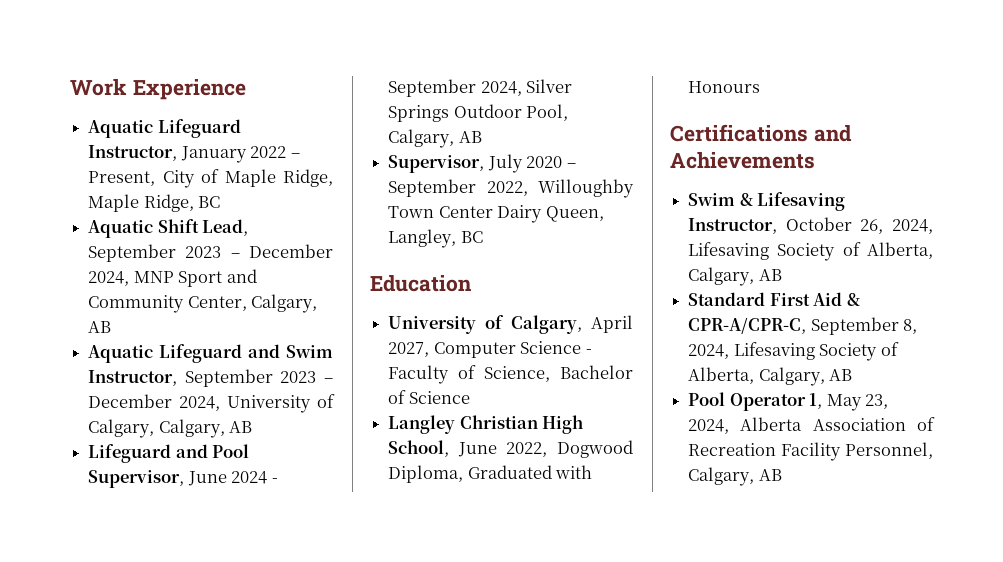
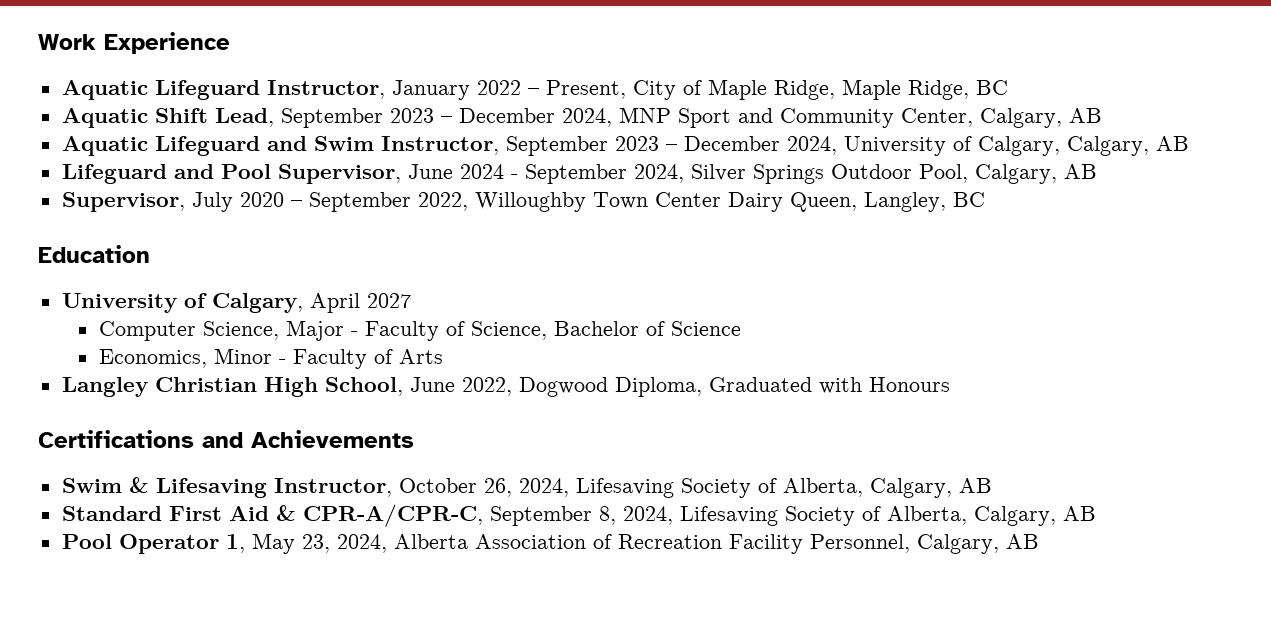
- University of Calgary, April 2027, Computer Science - Faculty of Science, Bachelor of Science
+ University of Calgary, April 2027
+ Computer Science, Major - Faculty of Science, Bachelor of Science
+ Economics, Minor - Faculty of Arts

